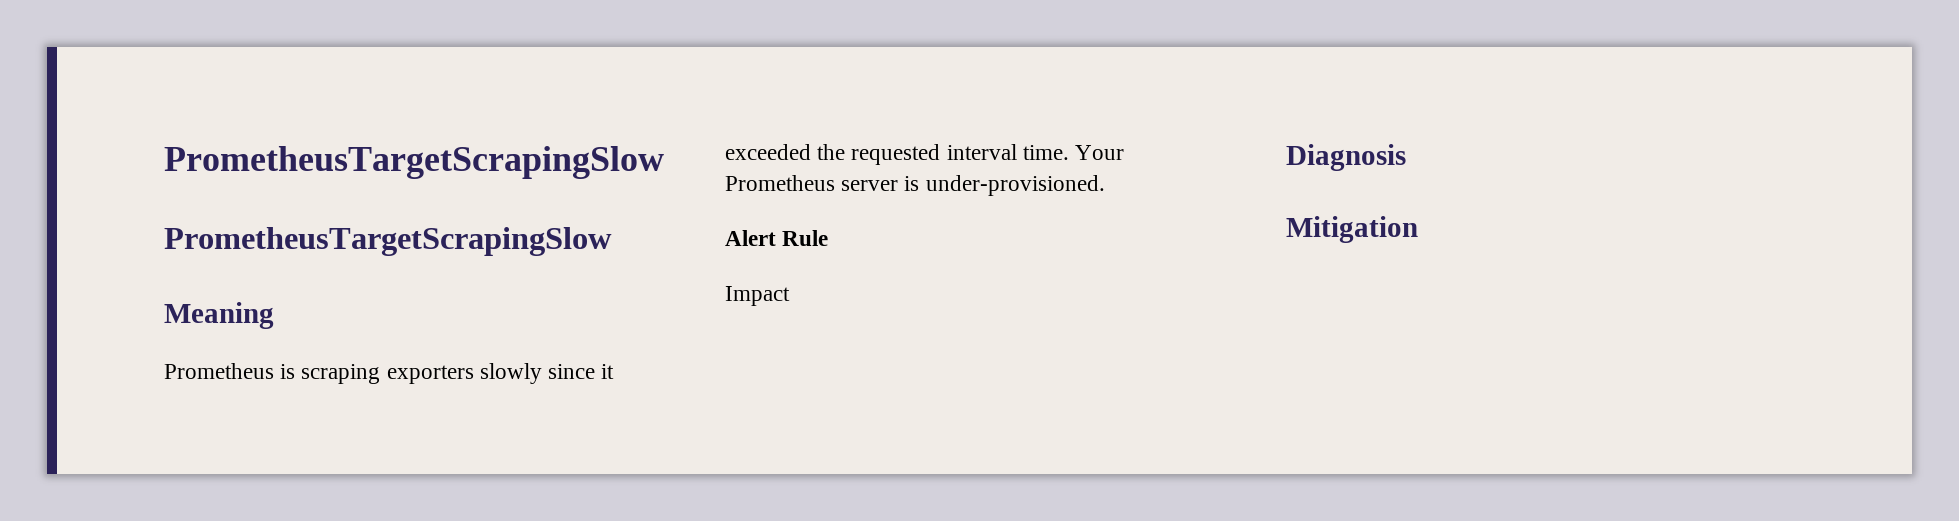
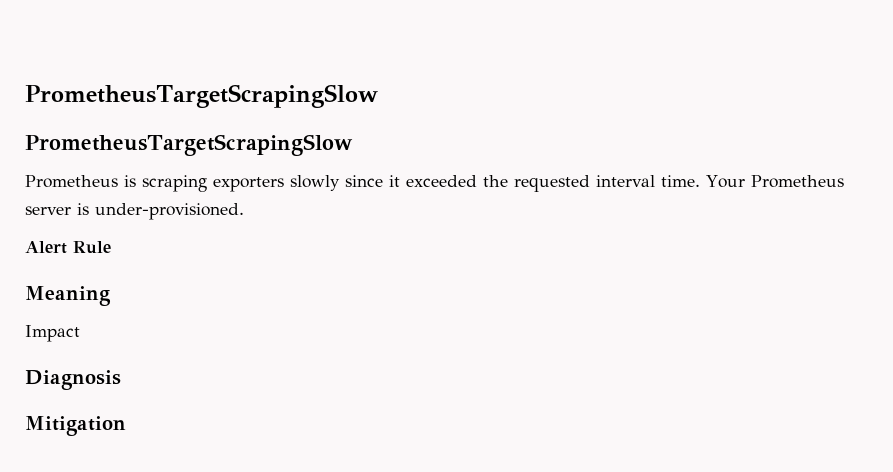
- Meaning
+ Meaning

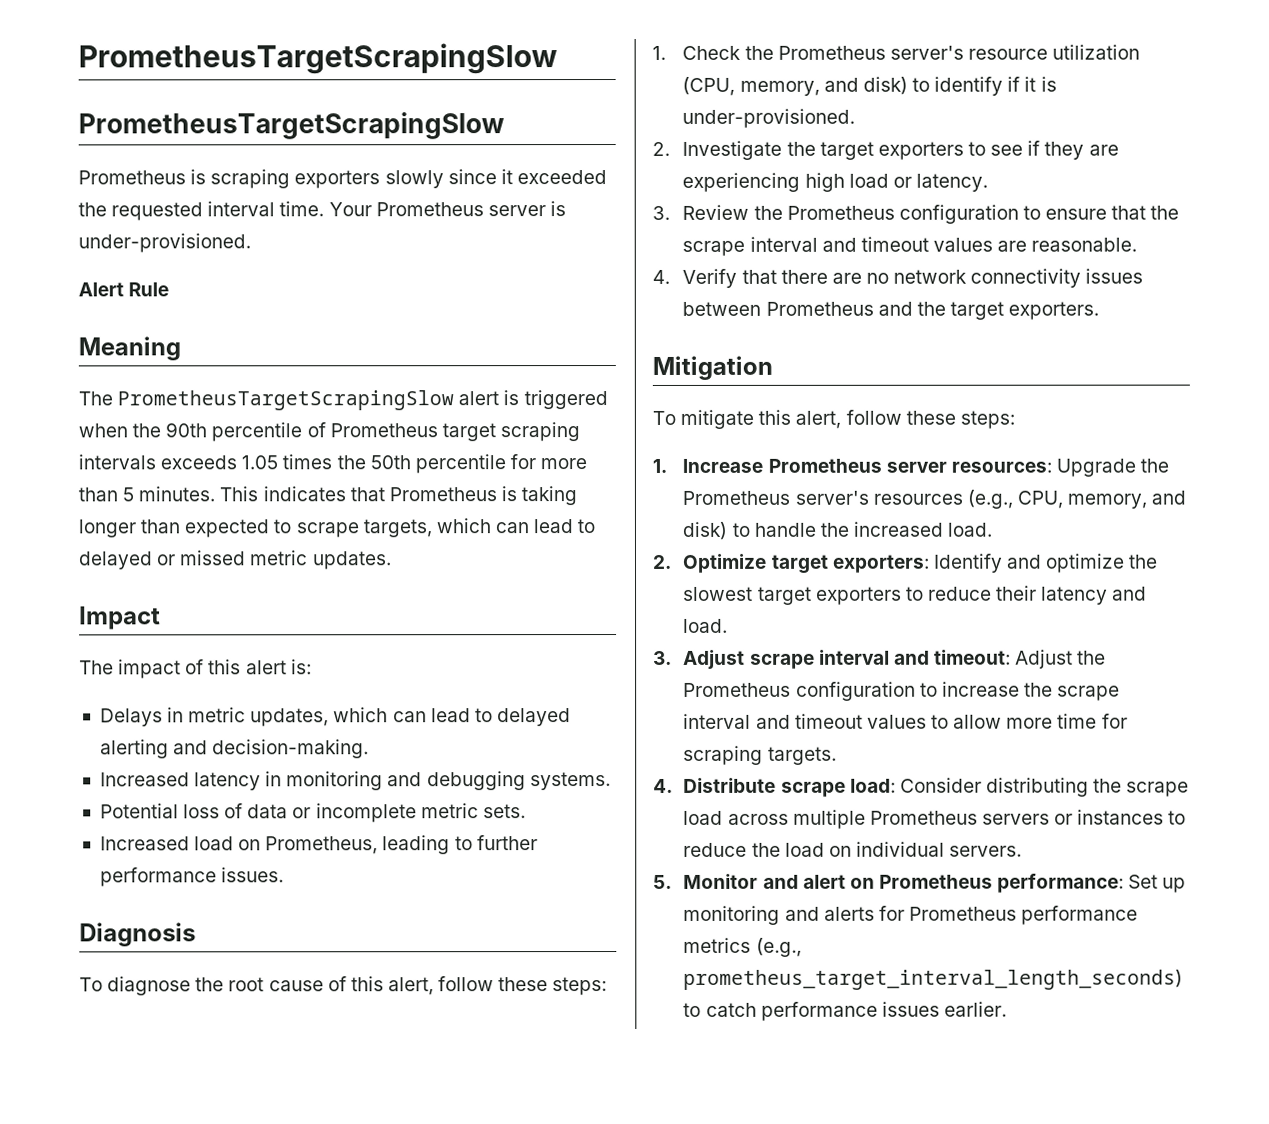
+ The PrometheusTargetScrapingSlow alert is triggered when the 90th percentile of Prometheus target scraping intervals exceeds 1.05 times the 50th percentile for more than 5 minutes. This indicates that Prometheus is taking longer than expected to scrape targets, which can lead to delayed or missed metric updates.
  Impact
+ The impact of this alert is:
+ Delays in metric updates, which can lead to delayed alerting and decision-making.
+ Increased latency in monitoring and debugging systems.
+ Potential loss of data or incomplete metric sets.
+ Increased load on Prometheus, leading to further performance issues.
  Diagnosis
+ To diagnose the root cause of this alert, follow these steps:
+ 1. Check the Prometheus server's resource utilization (CPU, memory, and disk) to identify if it is under-provisioned.
+ 2. Investigate the target exporters to see if they are experiencing high load or latency.
+ 3. Review the Prometheus configuration to ensure that the scrape interval and timeout values are reasonable.
+ 4. Verify that there are no network connectivity issues between Prometheus and the target exporters.
  Mitigation
+ To mitigate this alert, follow these steps:
+ 1. Increase Prometheus server resources: Upgrade the Prometheus server's resources (e.g., CPU, memory, and disk) to handle the increased load.
+ 2. Optimize target exporters: Identify and optimize the slowest target exporters to reduce their latency and load.
+ 3. Adjust scrape interval and timeout: Adjust the Prometheus configuration to increase the scrape interval and timeout values to allow more time for scraping targets.
+ 4. Distribute scrape load: Consider distributing the scrape load across multiple Prometheus servers or instances to reduce the load on individual servers.
+ 5. Monitor and alert on Prometheus performance: Set up monitoring and alerts for Prometheus performance metrics (e.g., prometheus_target_interval_length_seconds) to catch performance issues earlier.

